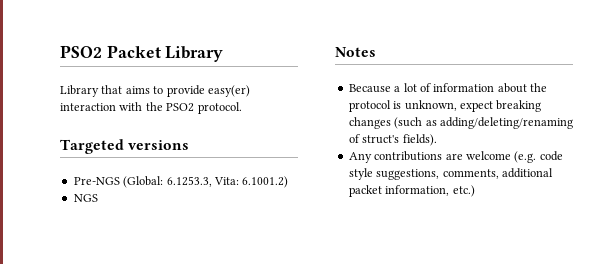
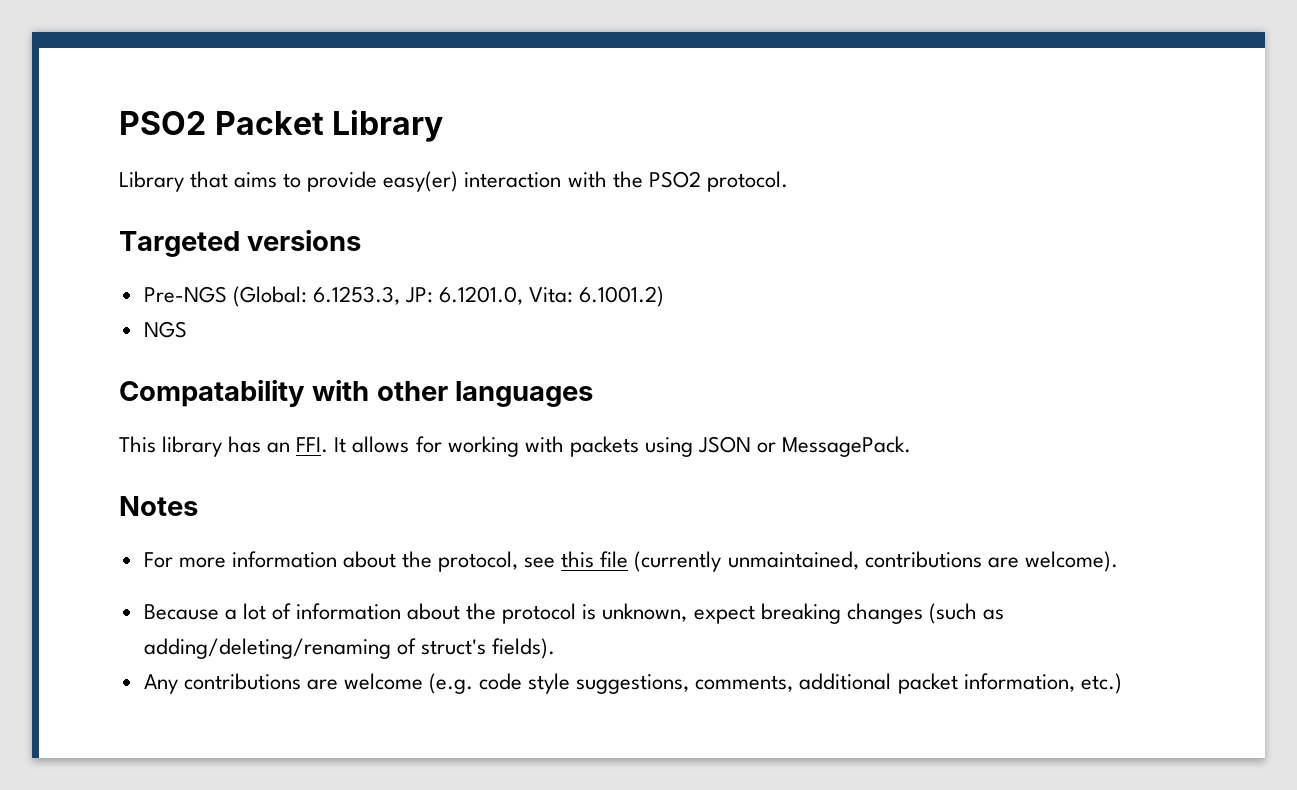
- Pre-NGS (Global: 6.1253.3, Vita: 6.1001.2)
+ Pre-NGS (Global: 6.1253.3, JP: 6.1201.0, Vita: 6.1001.2)
+ Compatability with other languages
+ This library has an FFI. It allows for working with packets using JSON or MessagePack.
  Notes
+ For more information about the protocol, see this file (currently unmaintained, contributions are welcome).

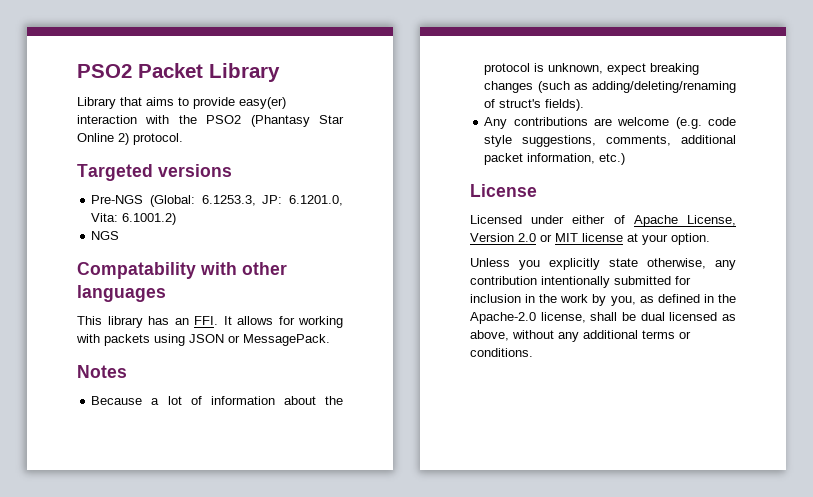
- Library that aims to provide easy(er) interaction with the PSO2 protocol.
+ Library that aims to provide easy(er) interaction with the PSO2 (Phantasy Star Online 2) protocol.
- For more information about the protocol, see this file (currently unmaintained, contributions are welcome).
+ License
+ Licensed under either of Apache License, Version 2.0 or MIT license at your option.
+ Unless you explicitly state otherwise, any contribution intentionally submitted for inclusion in the work by you, as defined in the Apache-2.0 license, shall be dual licensed as above, without any additional terms or conditions.

